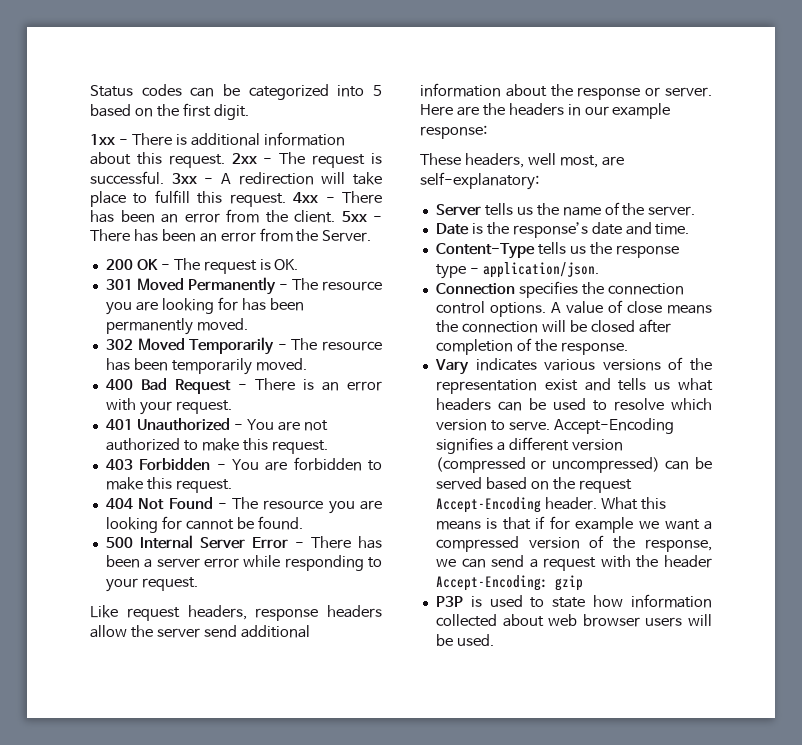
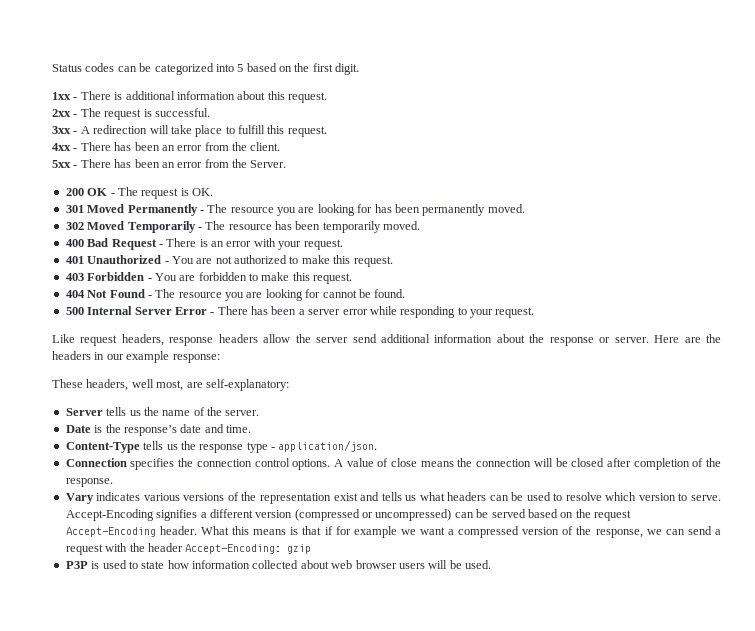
- 1xx - There is additional information about this request. 2xx - The request is successful. 3xx - A redirection will take place to fulfill this request. 4xx - There has been an error from the client. 5xx - There has been an error from the Server.
+ 1xx - There is additional information about this request.
+ 2xx - The request is successful.
+ 3xx - A redirection will take place to fulfill this request.
+ 4xx - There has been an error from the client.
+ 5xx - There has been an error from the Server.

